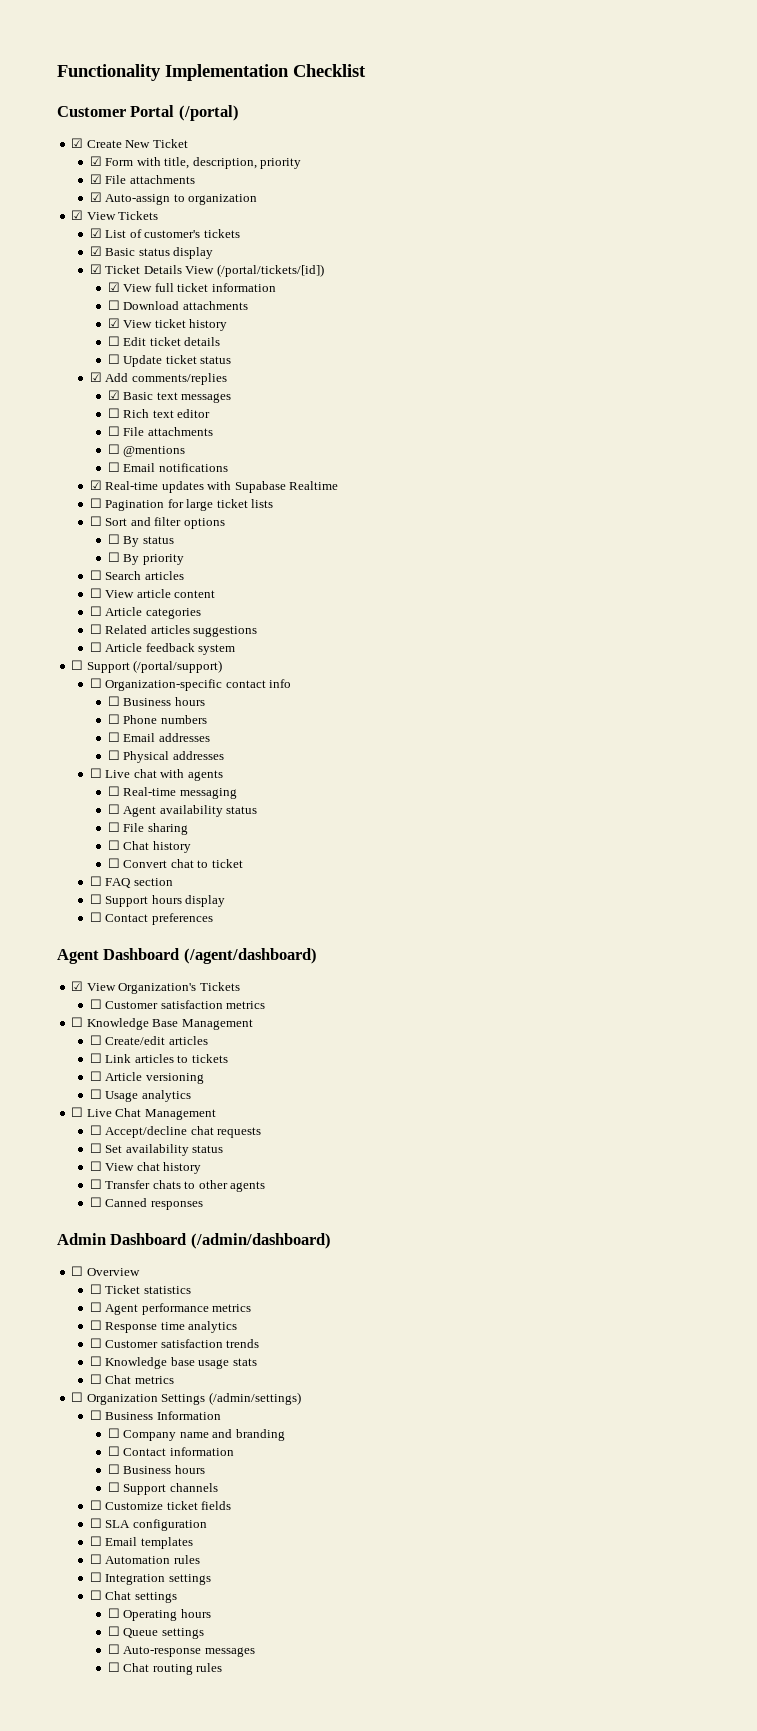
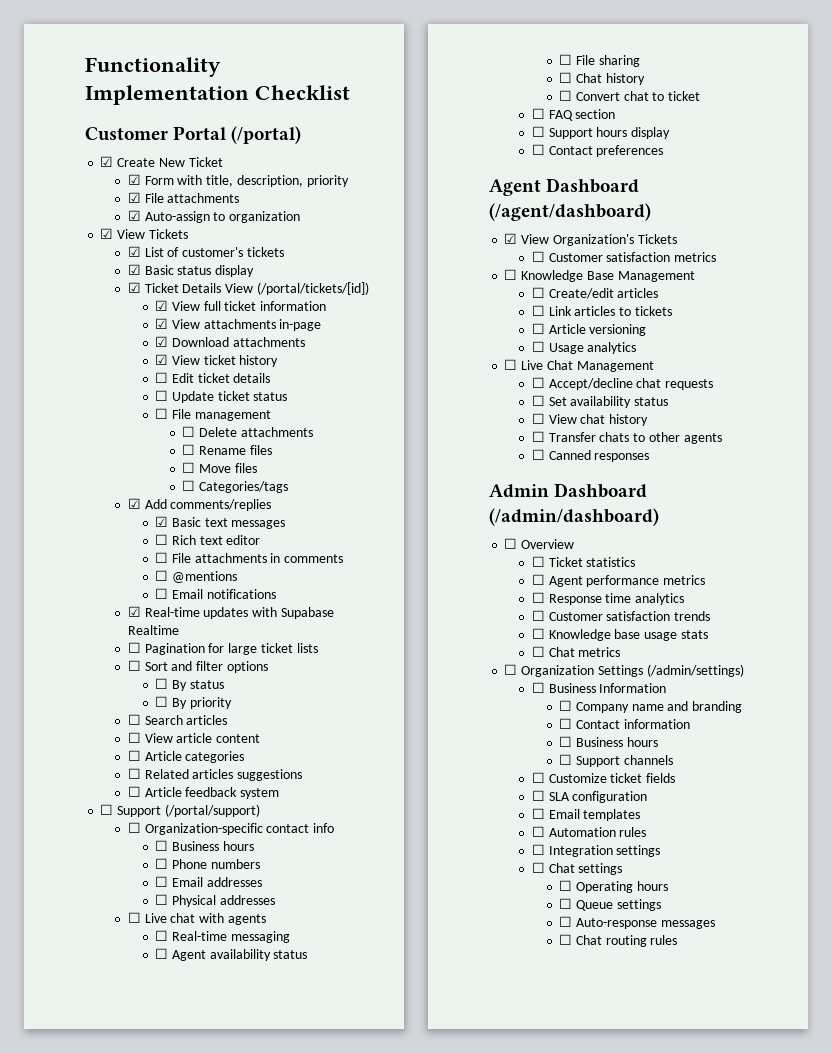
- ☐ Download attachments
+ ☑ View attachments in-page
+ ☑ Download attachments
+ ☐ File management
+ ☐ Delete attachments
+ ☐ Rename files
+ ☐ Move files
+ ☐ Categories/tags
- ☐ File attachments
+ ☐ File attachments in comments

